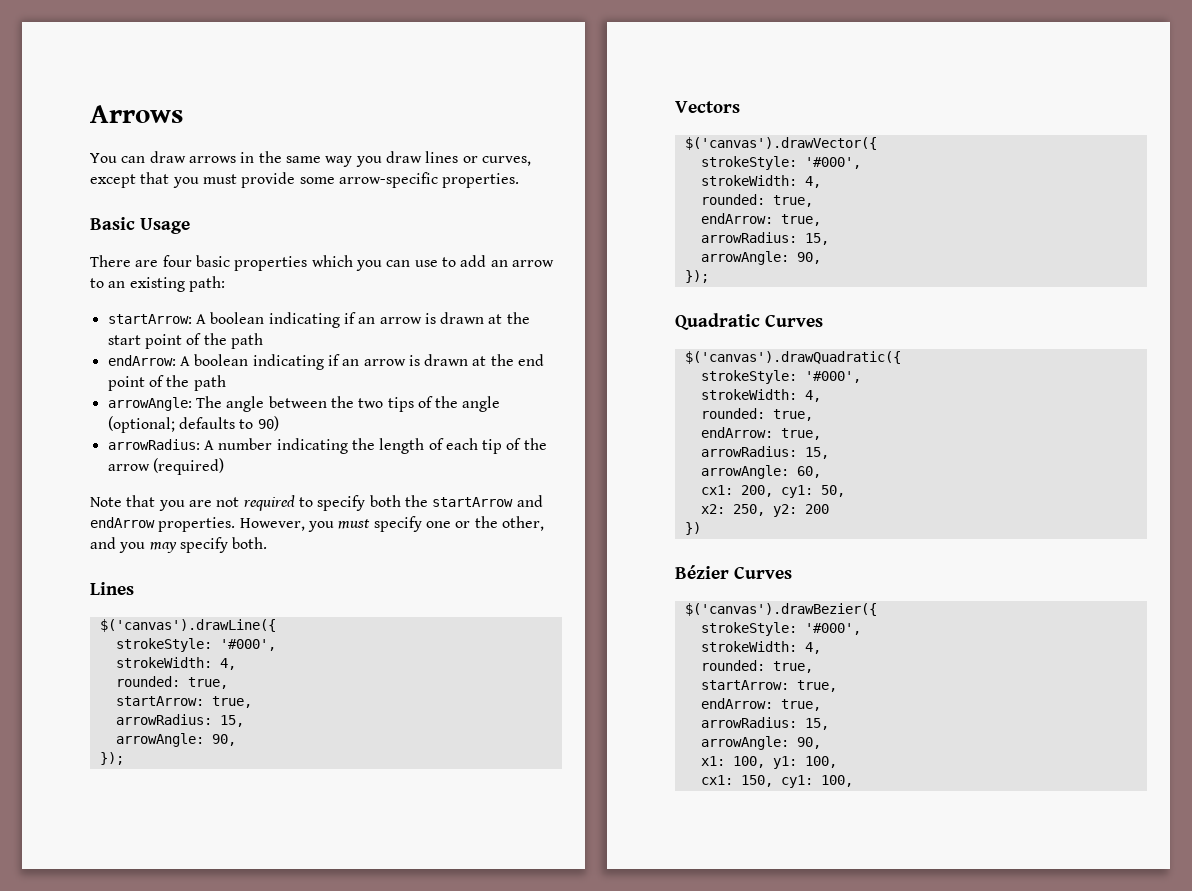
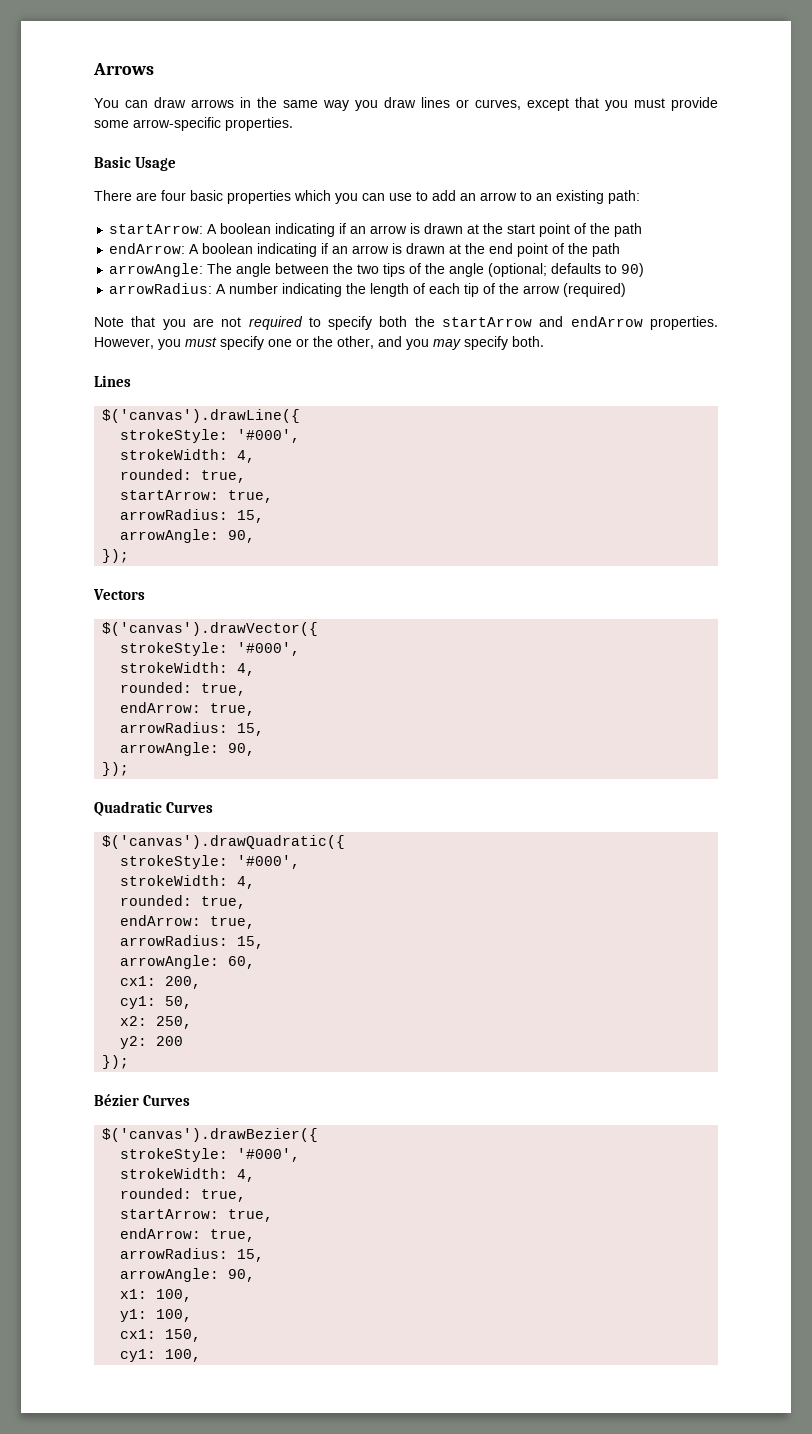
- cx1: 200, cy1: 50,
+ cx1: 200,
+ cy1: 50,
- x2: 250, y2: 200
- })
+ x2: 250,
+ y2: 200
+ });
- x1: 100, y1: 100,
+ x1: 100,
+ y1: 100,
- cx1: 150, cy1: 100,
+ cx1: 150,
+ cy1: 100,

